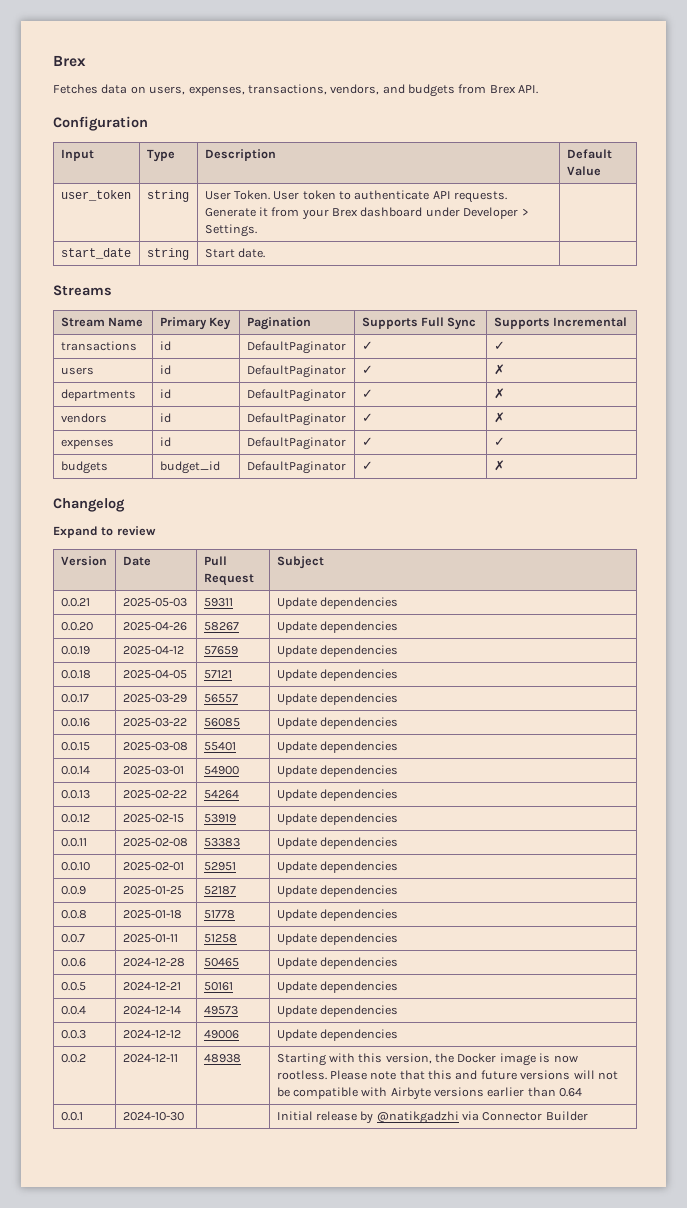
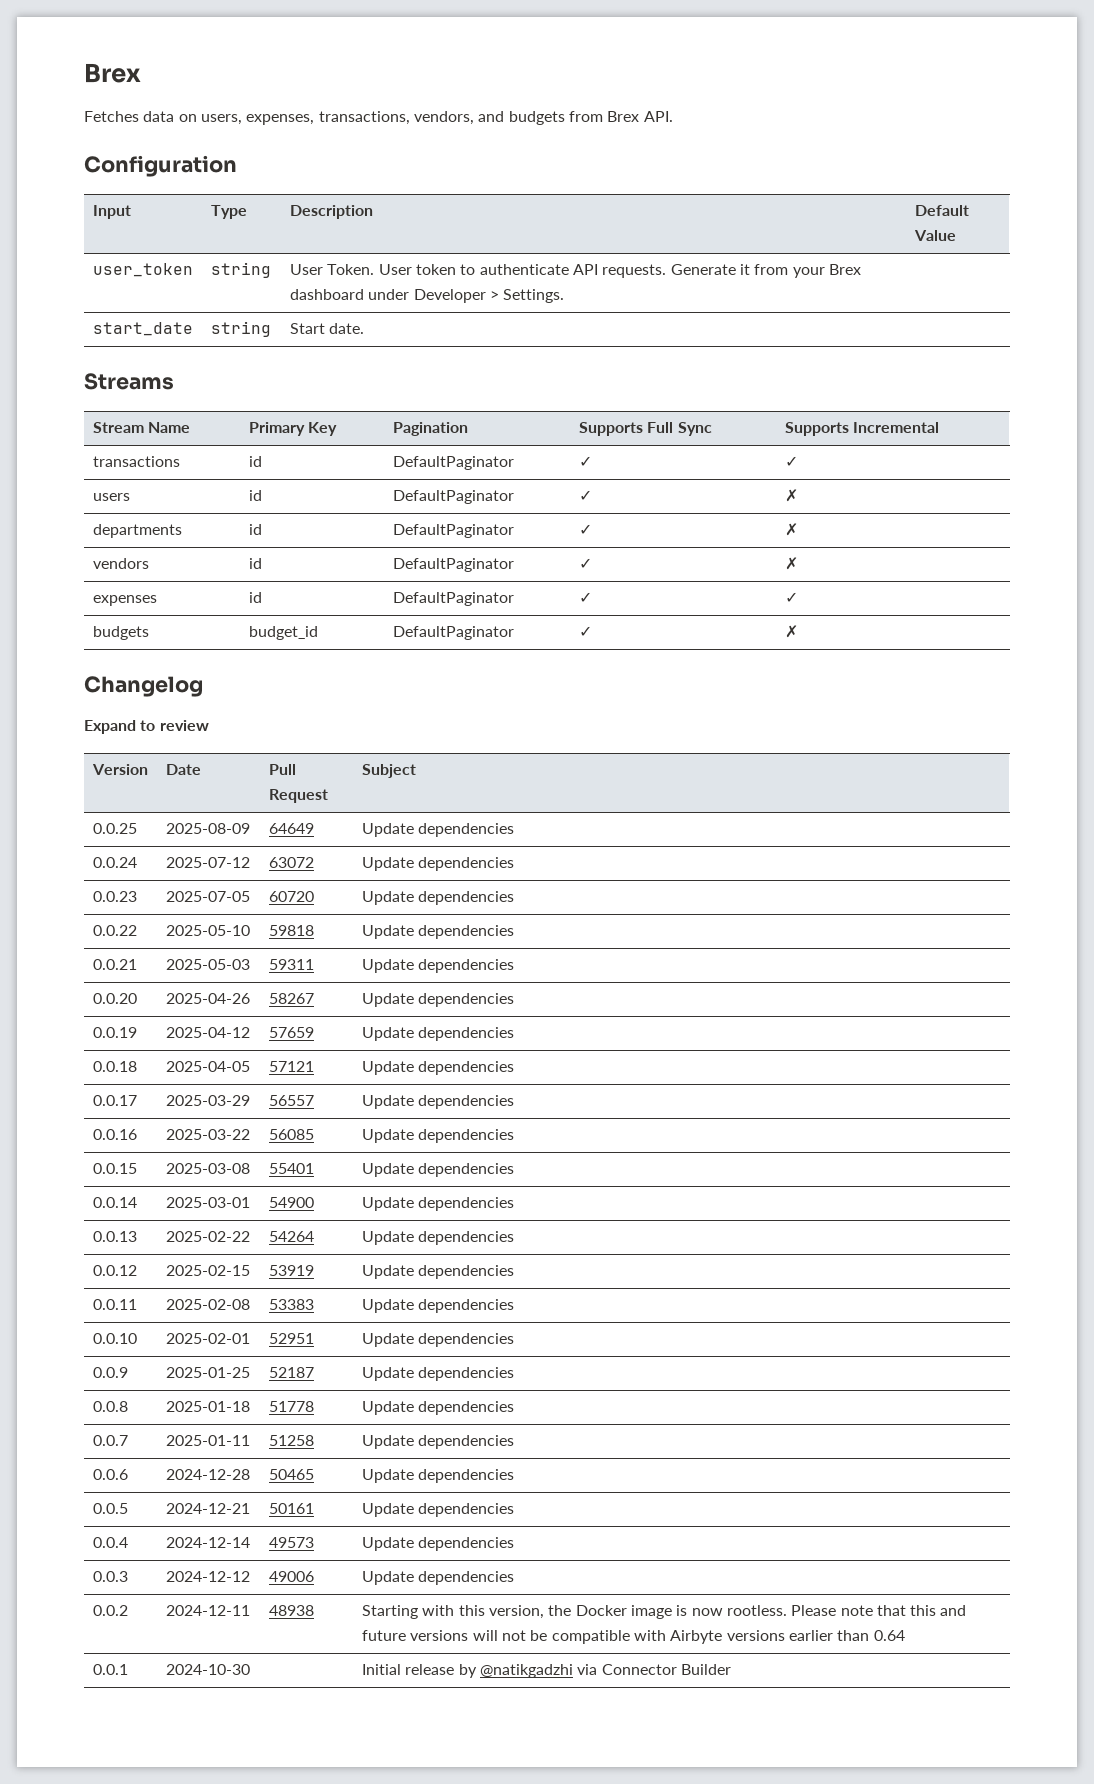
+ 0.0.25 | 2025-08-09 | 64649 | Update dependencies
+ 0.0.24 | 2025-07-12 | 63072 | Update dependencies
+ 0.0.23 | 2025-07-05 | 60720 | Update dependencies
+ 0.0.22 | 2025-05-10 | 59818 | Update dependencies

